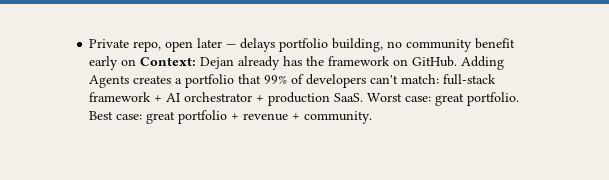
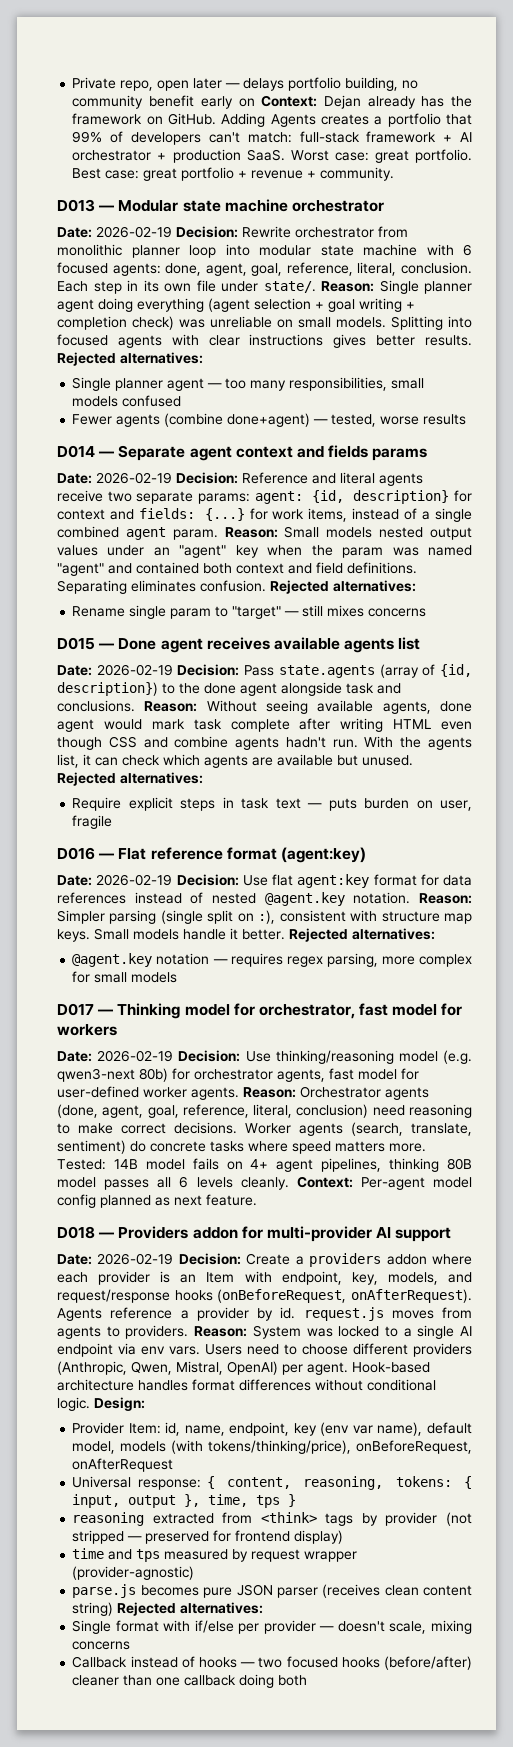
+ D013 — Modular state machine orchestrator
+ Date: 2026-02-19 Decision: Rewrite orchestrator from monolithic planner loop into modular state machine with 6 focused agents: done, agent, goal, reference, literal, conclusion. Each step in its own file under state/. Reason: Single planner agent doing everything (agent selection + goal writing + completion check) was unreliable on small models. Splitting into focused agents with clear instructions gives better results. Rejected alternatives:
+ Single planner agent — too many responsibilities, small models confused
+ Fewer agents (combine done+agent) — tested, worse results
+ D014 — Separate agent context and fields params
+ Date: 2026-02-19 Decision: Reference and literal agents receive two separate params: agent: {id, description} for context and fields: {...} for work items, instead of a single combined agent param. Reason: Small models nested output values under an "agent" key when the param was named "agent" and contained both context and field definitions. Separating eliminates confusion. Rejected alternatives:
+ Rename single param to "target" — still mixes concerns
+ D015 — Done agent receives available agents list
+ Date: 2026-02-19 Decision: Pass state.agents (array of {id, description}) to the done agent alongside task and conclusions. Reason: Without seeing available agents, done agent would mark task complete after writing HTML even though CSS and combine agents hadn't run. With the agents list, it can check which agents are available but unused. Rejected alternatives:
+ Require explicit steps in task text — puts burden on user, fragile
+ D016 — Flat reference format (agent:key)
+ Date: 2026-02-19 Decision: Use flat agent:key format for data references instead of nested @agent.key notation. Reason: Simpler parsing (single split on :), consistent with structure map keys. Small models handle it better. Rejected alternatives:
+ @agent.key notation — requires regex parsing, more complex for small models
+ D017 — Thinking model for orchestrator, fast model for workers
+ Date: 2026-02-19 Decision: Use thinking/reasoning model (e.g. qwen3-next 80b) for orchestrator agents, fast model for user-defined worker agents. Reason: Orchestrator agents (done, agent, goal, reference, literal, conclusion) need reasoning to make correct decisions. Worker agents (search, translate, sentiment) do concrete tasks where speed matters more. Tested: 14B model fails on 4+ agent pipelines, thinking 80B model passes all 6 levels cleanly. Context: Per-agent model config planned as next feature.
+ D018 — Providers addon for multi-provider AI support
+ Date: 2026-02-19 Decision: Create a providers addon where each provider is an Item with endpoint, key, models, and request/response hooks (onBeforeRequest, onAfterRequest). Agents reference a provider by id. request.js moves from agents to providers. Reason: System was locked to a single AI endpoint via env vars. Users need to choose different providers (Anthropic, Qwen, Mistral, OpenAI) per agent. Hook-based architecture handles format differences without conditional logic. Design:
+ Provider Item: id, name, endpoint, key (env var name), default model, models (with tokens/thinking/price), onBeforeRequest, onAfterRequest
+ Universal response: { content, reasoning, tokens: { input, output }, time, tps }
+ reasoning extracted from <think> tags by provider (not stripped — preserved for frontend display)
+ time and tps measured by request wrapper (provider-agnostic)
+ parse.js becomes pure JSON parser (receives clean content string) Rejected alternatives:
+ Single format with if/else per provider — doesn't scale, mixing concerns
+ Callback instead of hooks — two focused hooks (before/after) cleaner than one callback doing both

